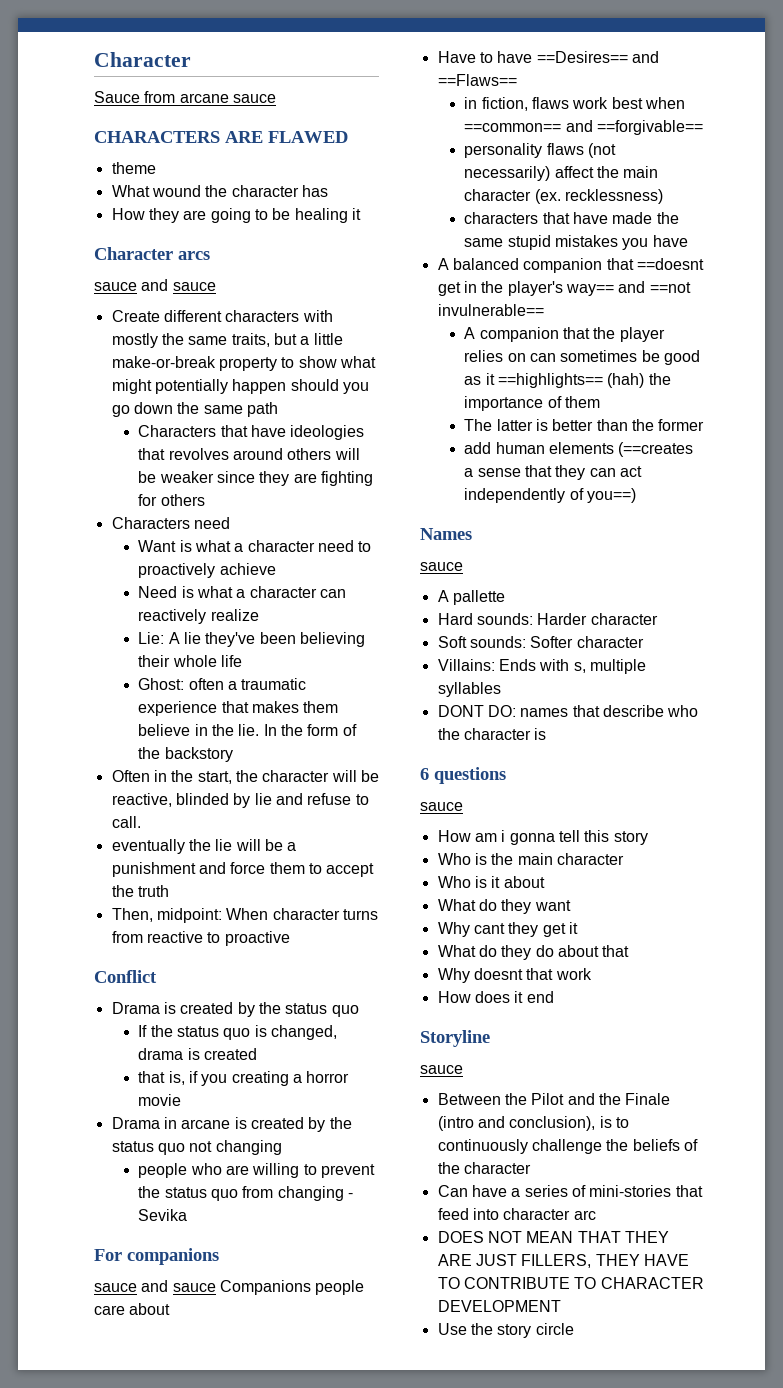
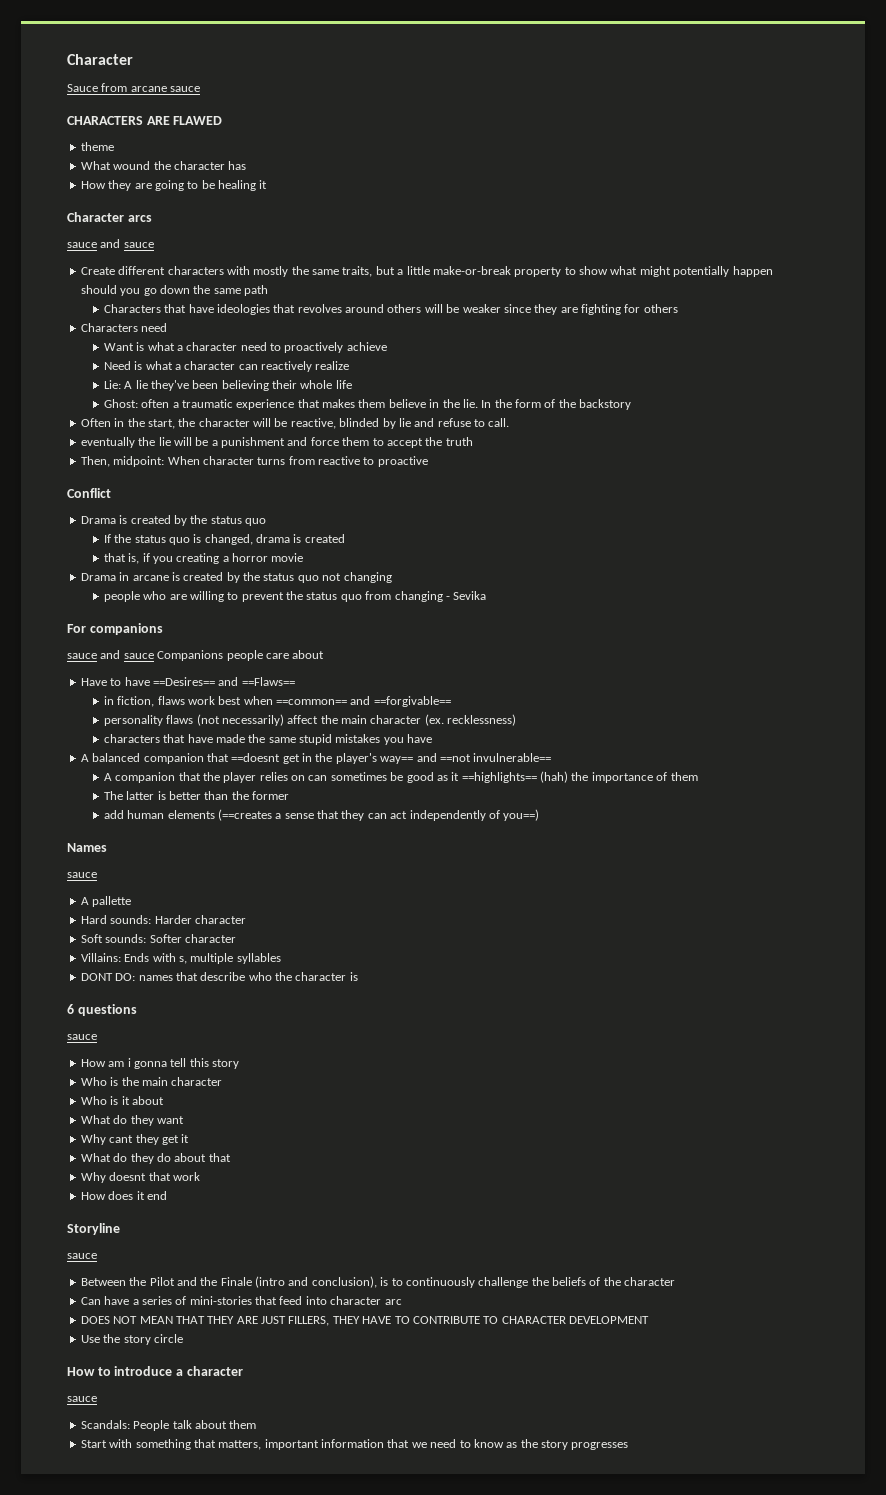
+ How to introduce a character
+ sauce
+ Scandals: People talk about them
+ Start with something that matters, important information that we need to know as the story progresses

